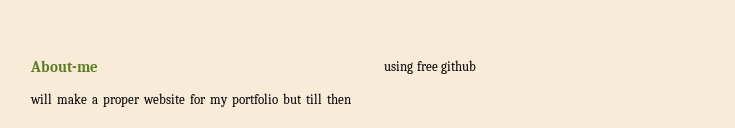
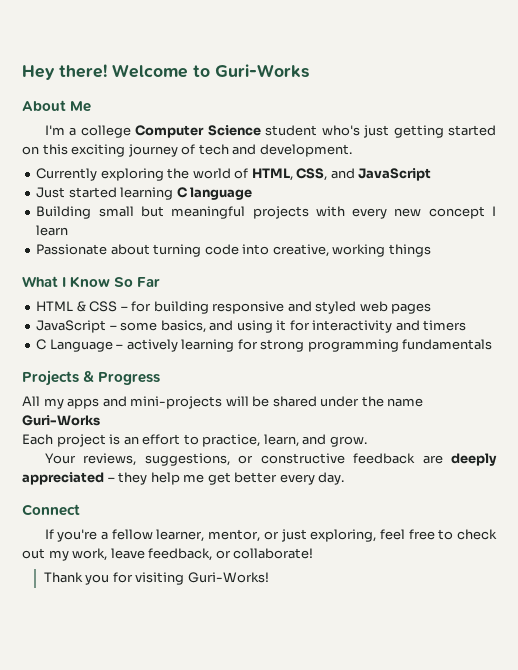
- About-me
- will make a proper website for my portfolio but till then using free github
+ Hey there! Welcome to Guri-Works
+ About Me
+ I'm a college Computer Science student who's just getting started on this exciting journey of tech and development.
+ Currently exploring the world of HTML, CSS, and JavaScript
+ Just started learning C language
+ Building small but meaningful projects with every new concept I learn
+ Passionate about turning code into creative, working things
+ What I Know So Far
+ HTML & CSS – for building responsive and styled web pages
+ JavaScript – some basics, and using it for interactivity and timers
+ C Language – actively learning for strong programming fundamentals
+ Projects & Progress
+ All my apps and mini-projects will be shared under the name Guri-Works
+ Each project is an effort to practice, learn, and grow.
+ Your reviews, suggestions, or constructive feedback are deeply appreciated – they help me get better every day.
+ Connect
+ If you're a fellow learner, mentor, or just exploring, feel free to check out my work, leave feedback, or collaborate!
+ Thank you for visiting Guri-Works!

